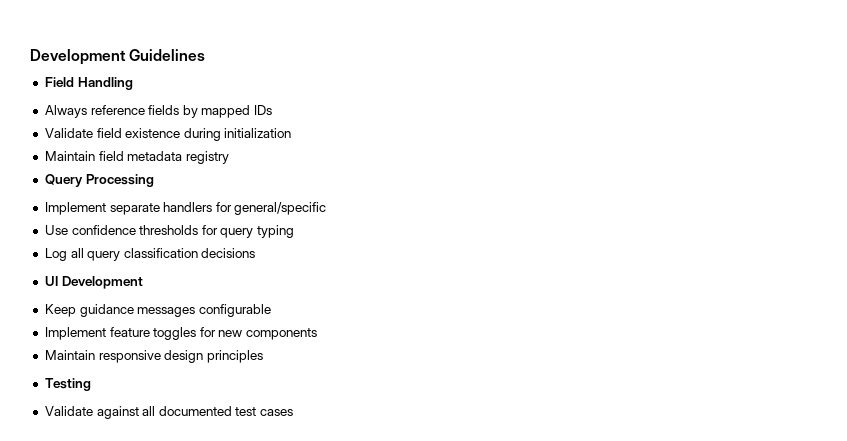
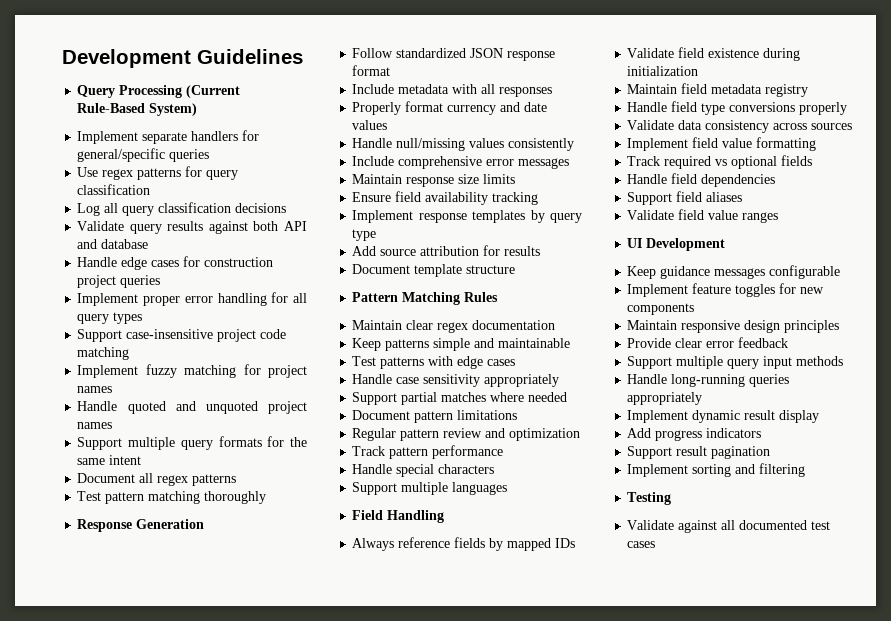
+ Query Processing (Current Rule-Based System)
+ Implement separate handlers for general/specific queries
+ Use regex patterns for query classification
+ Log all query classification decisions
+ Validate query results against both API and database
+ Handle edge cases for construction project queries
+ Implement proper error handling for all query types
+ Support case-insensitive project code matching
+ Implement fuzzy matching for project names
+ Handle quoted and unquoted project names
+ Support multiple query formats for the same intent
+ Document all regex patterns
+ Test pattern matching thoroughly
+ Response Generation
+ Follow standardized JSON response format
+ Include metadata with all responses
+ Properly format currency and date values
+ Handle null/missing values consistently
+ Include comprehensive error messages
+ Maintain response size limits
+ Ensure field availability tracking
+ Implement response templates by query type
+ Add source attribution for results
+ Document template structure
+ Pattern Matching Rules
+ Maintain clear regex documentation
+ Keep patterns simple and maintainable
+ Test patterns with edge cases
+ Handle case sensitivity appropriately
+ Support partial matches where needed
+ Document pattern limitations
+ Regular pattern review and optimization
+ Track pattern performance
+ Handle special characters
+ Support multiple languages
- Query Processing
- Implement separate handlers for general/specific
- Use confidence thresholds for query typing
- Log all query classification decisions
+ Handle field type conversions properly
+ Validate data consistency across sources
+ Implement field value formatting
+ Track required vs optional fields
+ Handle field dependencies
+ Support field aliases
+ Validate field value ranges
+ Provide clear error feedback
+ Support multiple query input methods
+ Handle long-running queries appropriately
+ Implement dynamic result display
+ Add progress indicators
+ Support result pagination
+ Implement sorting and filtering

